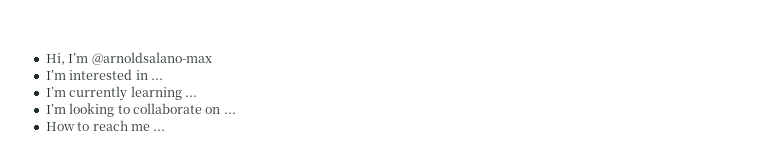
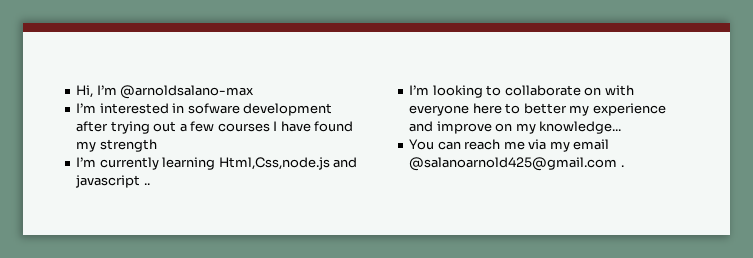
- I’m interested in ...
+ I’m interested in sofware development after trying out a few courses I have found my strength
- I’m currently learning ...
+ I’m currently learning Html,Css,node.js and javascript ..
- I’m looking to collaborate on ...
- How to reach me ...
+ I’m looking to collaborate on with everyone here to better my experience and improve on my knowledge...
+ You can reach me via my email @salanoarnold425@gmail.com .

